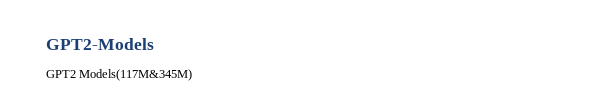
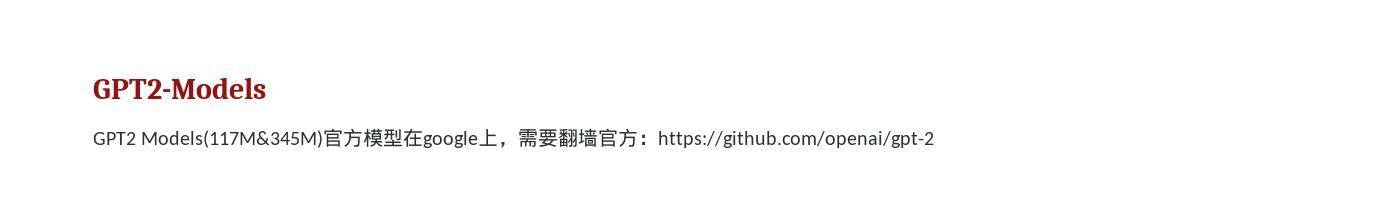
- GPT2 Models(117M&345M)
+ GPT2 Models(117M&345M)官方模型在google上，需要翻墙官方：https://github.com/openai/gpt-2

